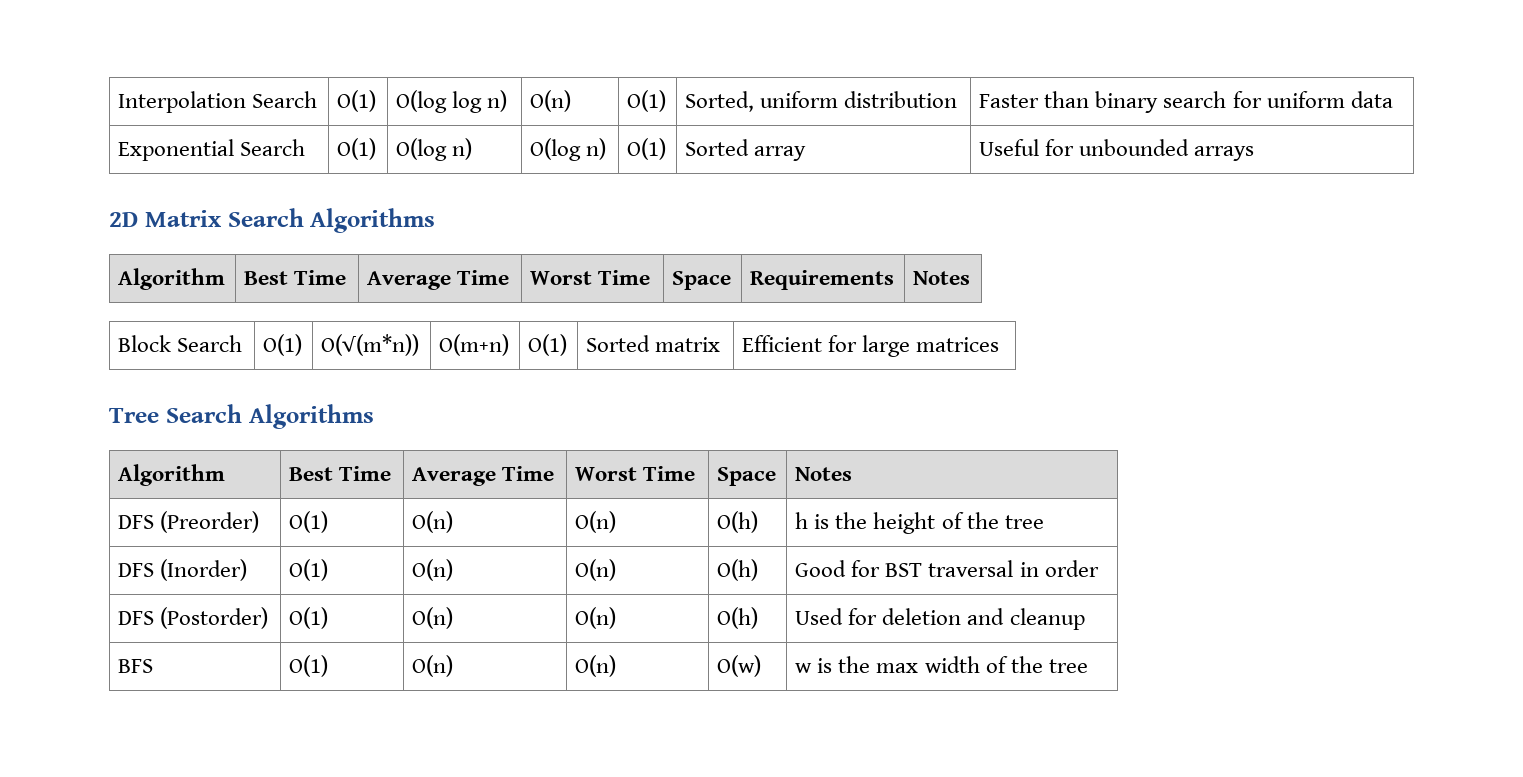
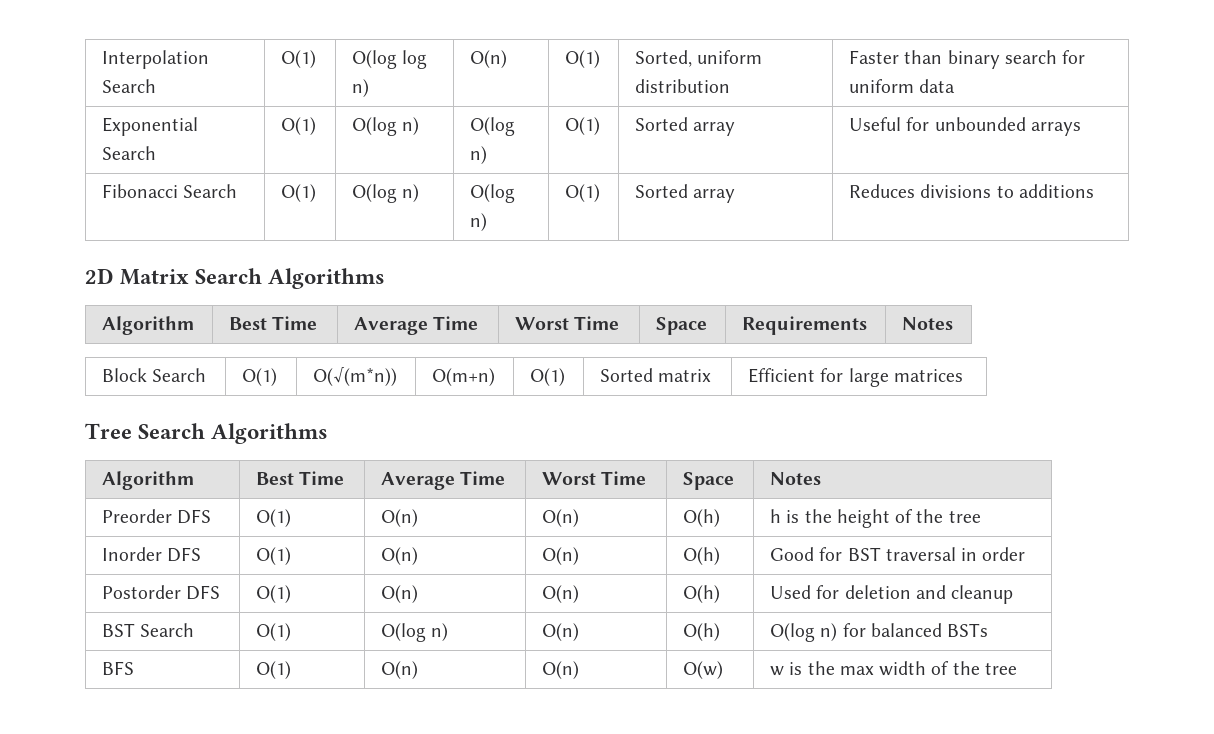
+ Fibonacci Search | O(1) | O(log n) | O(log n) | O(1) | Sorted array | Reduces divisions to additions
- DFS (Preorder) | O(1) | O(n) | O(n) | O(h) | h is the height of the tree
+ Preorder DFS | O(1) | O(n) | O(n) | O(h) | h is the height of the tree
- DFS (Inorder) | O(1) | O(n) | O(n) | O(h) | Good for BST traversal in order
+ Inorder DFS | O(1) | O(n) | O(n) | O(h) | Good for BST traversal in order
- DFS (Postorder) | O(1) | O(n) | O(n) | O(h) | Used for deletion and cleanup
+ Postorder DFS | O(1) | O(n) | O(n) | O(h) | Used for deletion and cleanup
+ BST Search | O(1) | O(log n) | O(n) | O(h) | O(log n) for balanced BSTs

